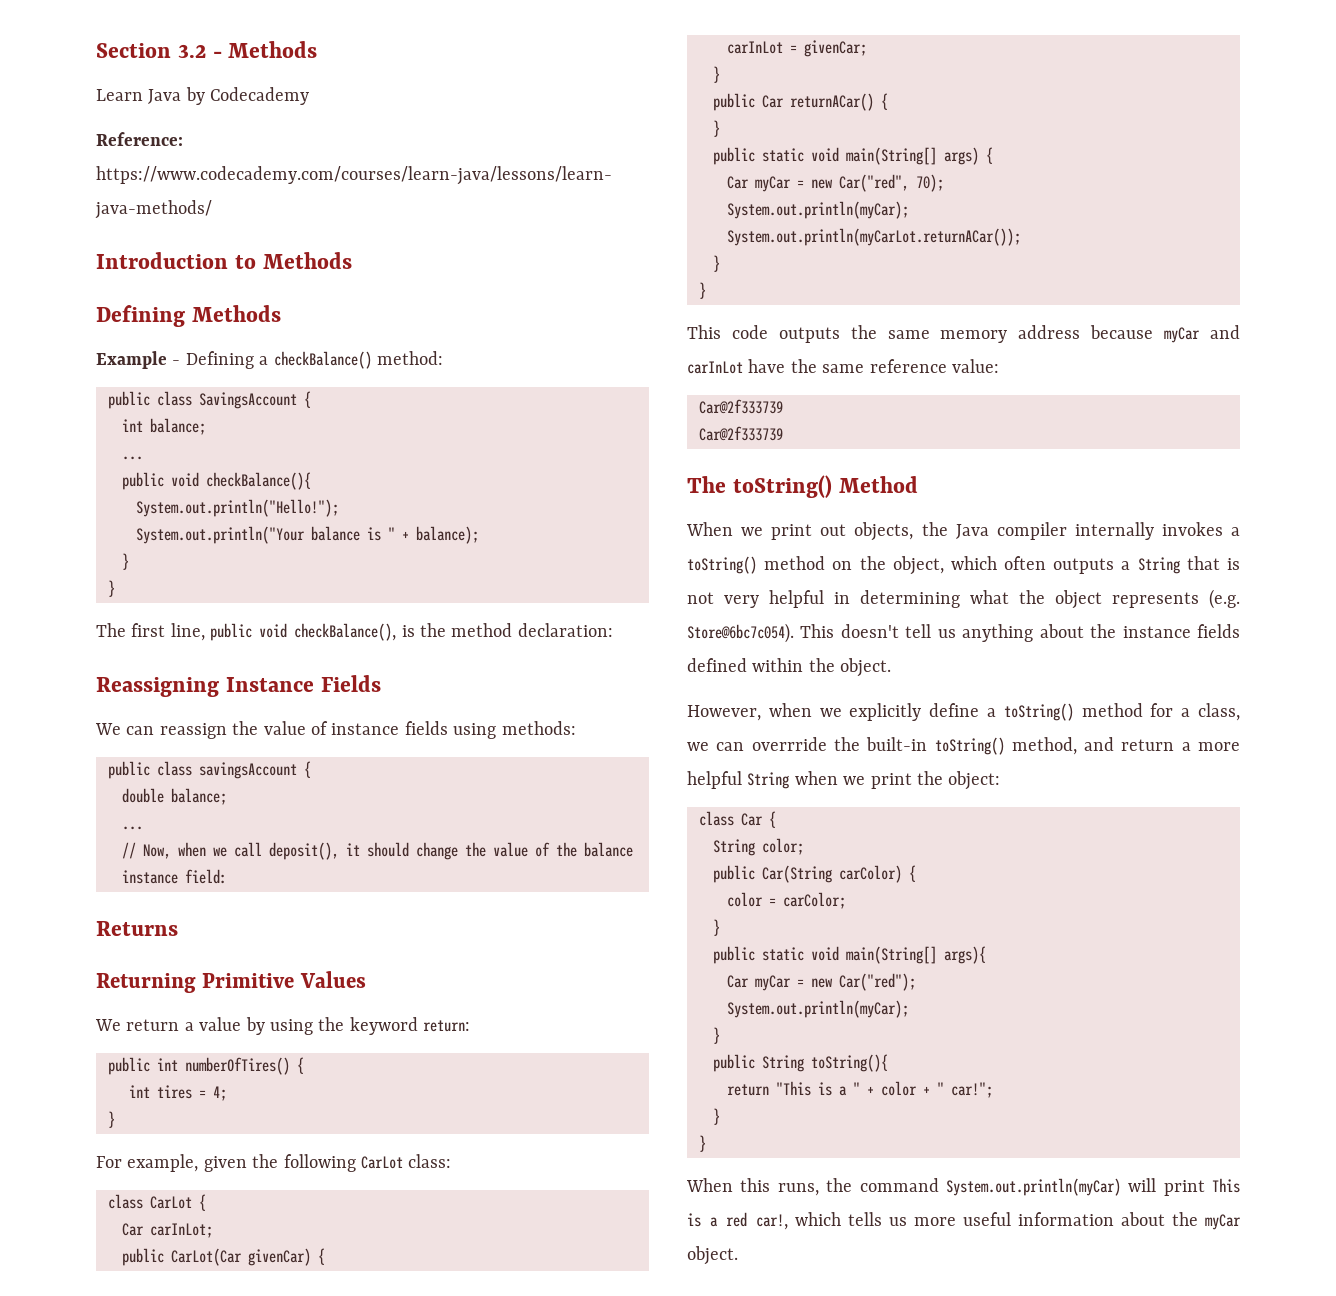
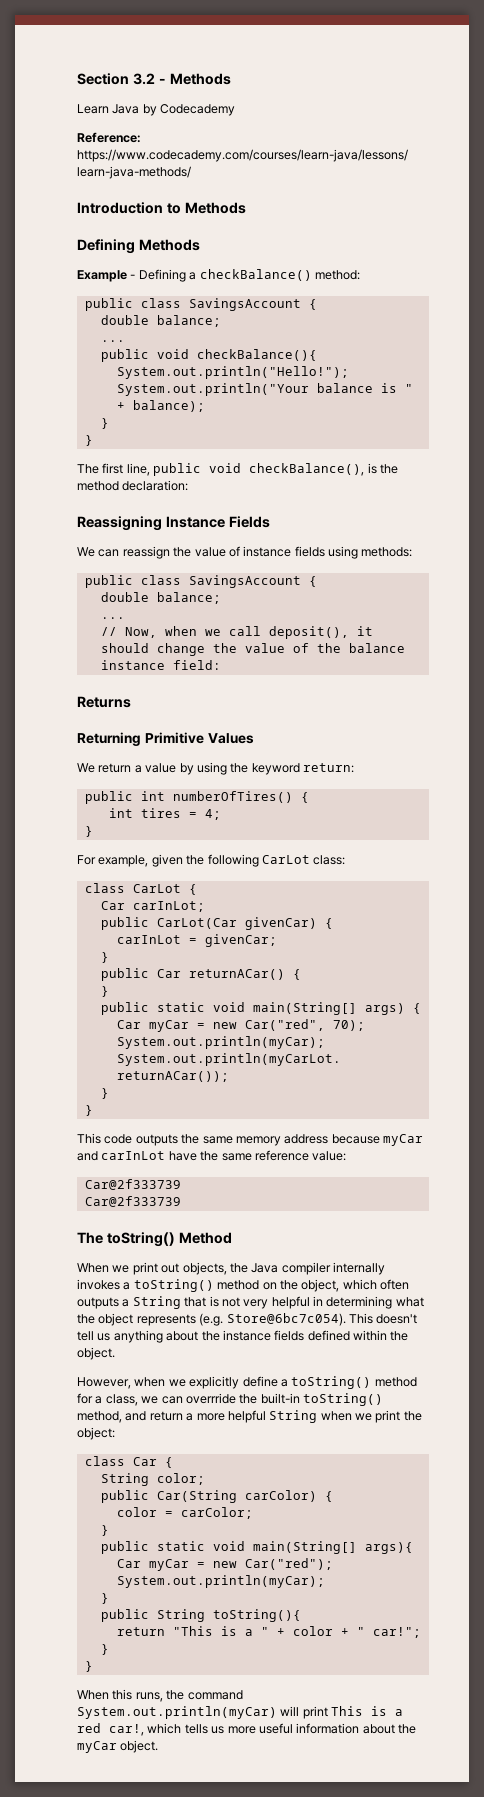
  Example - Defining a checkBalance() method:
  public class SavingsAccount {
- int balance;
+ double balance;
  We can reassign the value of instance fields using methods:
- public class savingsAccount {
+ public class SavingsAccount {

